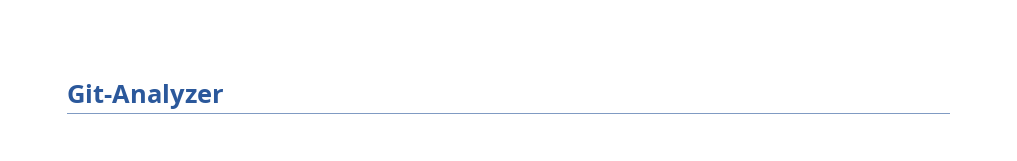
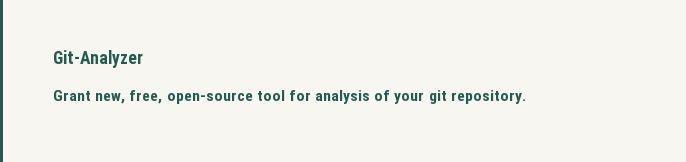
+ Grant new, free, open-source tool for analysis of your git repository.

